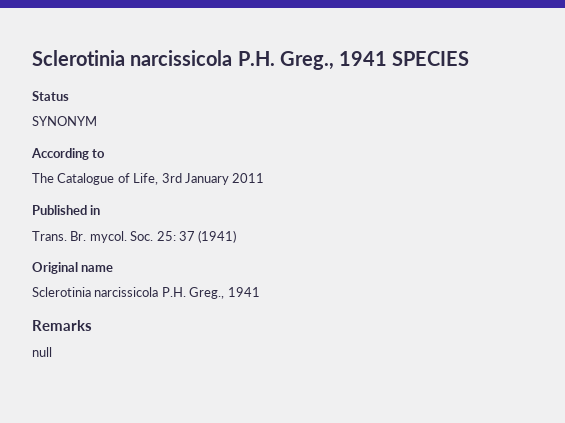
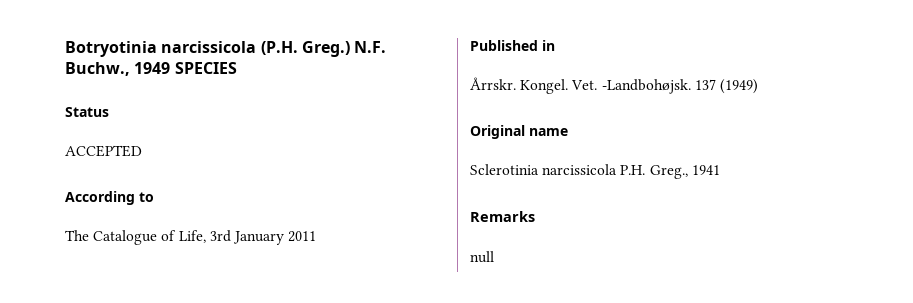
- Sclerotinia narcissicola P.H. Greg., 1941 SPECIES
+ Botryotinia narcissicola (P.H. Greg.) N.F. Buchw., 1949 SPECIES
- SYNONYM
+ ACCEPTED
- Trans. Br. mycol. Soc. 25: 37 (1941)
+ Årrskr. Kongel. Vet. -Landbohøjsk. 137 (1949)

